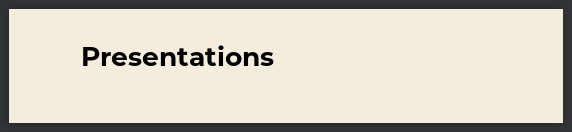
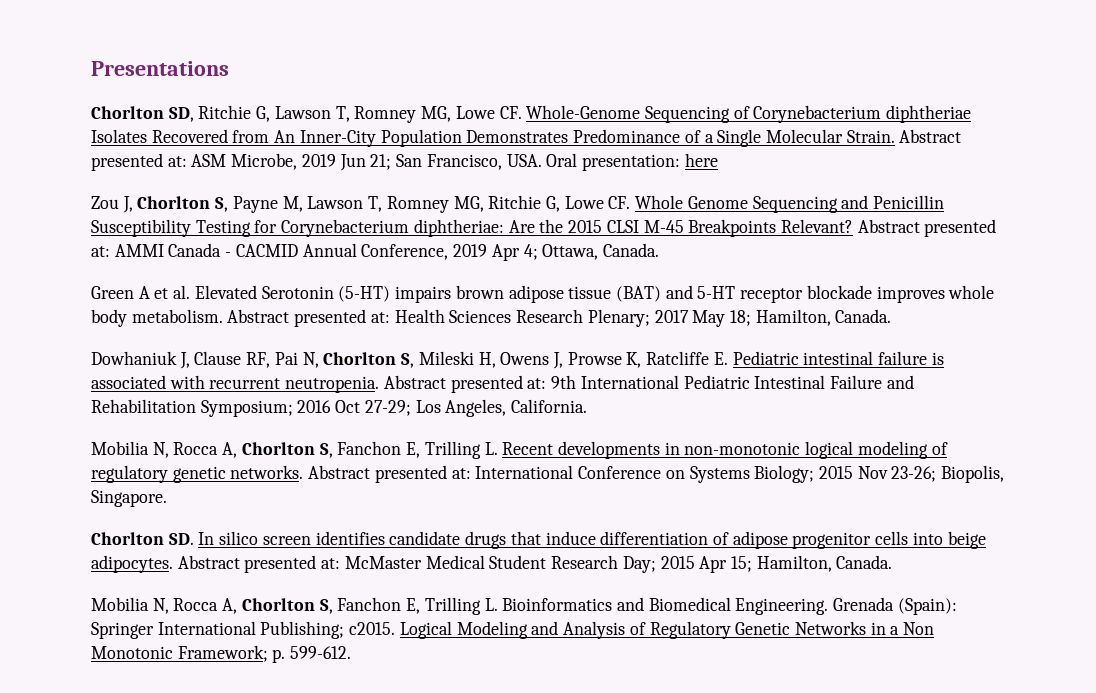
+ Chorlton SD, Ritchie G, Lawson T, Romney MG, Lowe CF. Whole-Genome Sequencing of Corynebacterium diphtheriae Isolates Recovered from An Inner-City Population Demonstrates Predominance of a Single Molecular Strain. Abstract presented at: ASM Microbe, 2019 Jun 21; San Francisco, USA. Oral presentation: here
+ Zou J, Chorlton S, Payne M, Lawson T, Romney MG, Ritchie G, Lowe CF. Whole Genome Sequencing and Penicillin Susceptibility Testing for Corynebacterium diphtheriae: Are the 2015 CLSI M-45 Breakpoints Relevant? Abstract presented at: AMMI Canada - CACMID Annual Conference, 2019 Apr 4; Ottawa, Canada.
+ Green A et al. Elevated Serotonin (5-HT) impairs brown adipose tissue (BAT) and 5-HT receptor blockade improves whole body metabolism. Abstract presented at: Health Sciences Research Plenary; 2017 May 18; Hamilton, Canada.
+ Dowhaniuk J, Clause RF, Pai N, Chorlton S, Mileski H, Owens J, Prowse K, Ratcliffe E. Pediatric intestinal failure is associated with recurrent neutropenia. Abstract presented at: 9th International Pediatric Intestinal Failure and Rehabilitation Symposium; 2016 Oct 27-29; Los Angeles, California.
+ Mobilia N, Rocca A, Chorlton S, Fanchon E, Trilling L. Recent developments in non-monotonic logical modeling of regulatory genetic networks. Abstract presented at: International Conference on Systems Biology; 2015 Nov 23-26; Biopolis, Singapore.
+ Chorlton SD. In silico screen identifies candidate drugs that induce differentiation of adipose progenitor cells into beige adipocytes. Abstract presented at: McMaster Medical Student Research Day; 2015 Apr 15; Hamilton, Canada.
+ Mobilia N, Rocca A, Chorlton S, Fanchon E, Trilling L. Bioinformatics and Biomedical Engineering. Grenada (Spain): Springer International Publishing; c2015. Logical Modeling and Analysis of Regulatory Genetic Networks in a Non Monotonic Framework; p. 599-612.

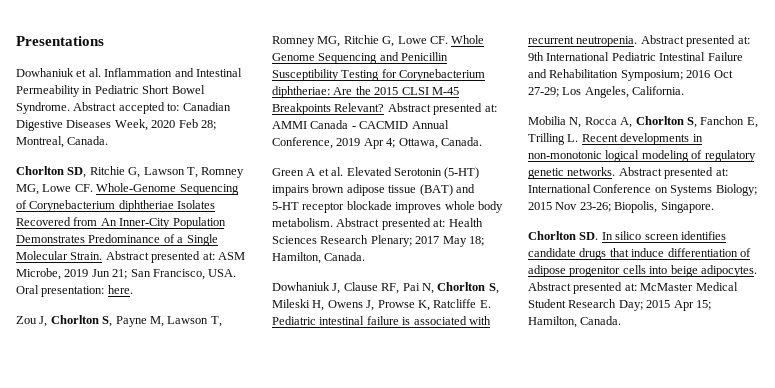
+ Dowhaniuk et al. Inflammation and Intestinal Permeability in Pediatric Short Bowel Syndrome. Abstract accepted to: Canadian Digestive Diseases Week, 2020 Feb 28; Montreal, Canada.
- Abstract presented at: ASM Microbe, 2019 Jun 21; San Francisco, USA. Oral presentation: here
+ Abstract presented at: ASM Microbe, 2019 Jun 21; San Francisco, USA. Oral presentation: here.
- Mobilia N, Rocca A, Chorlton S, Fanchon E, Trilling L. Bioinformatics and Biomedical Engineering. Grenada (Spain): Springer International Publishing; c2015. Logical Modeling and Analysis of Regulatory Genetic Networks in a Non Monotonic Framework; p. 599-612.

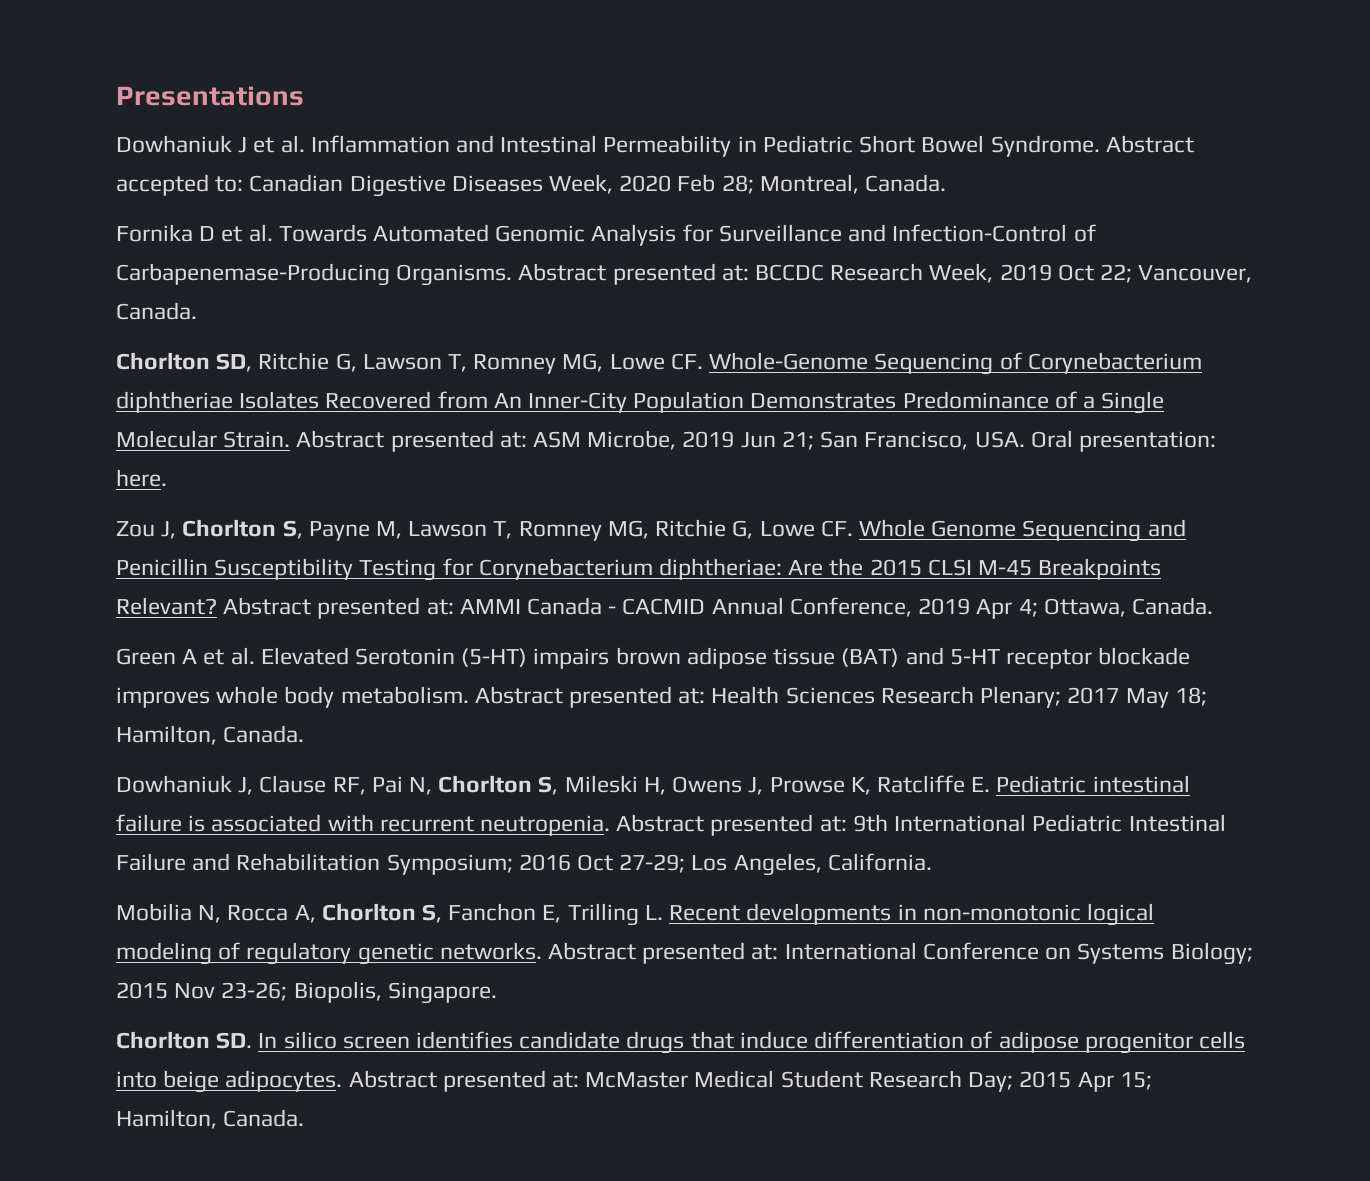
- Dowhaniuk et al. Inflammation and Intestinal Permeability in Pediatric Short Bowel Syndrome.
+ Dowhaniuk J et al. Inflammation and Intestinal Permeability in Pediatric Short Bowel Syndrome.
+ Fornika D et al. Towards Automated Genomic Analysis for Surveillance and Infection-Control of Carbapenemase-Producing Organisms. Abstract presented at: BCCDC Research Week, 2019 Oct 22; Vancouver, Canada.

